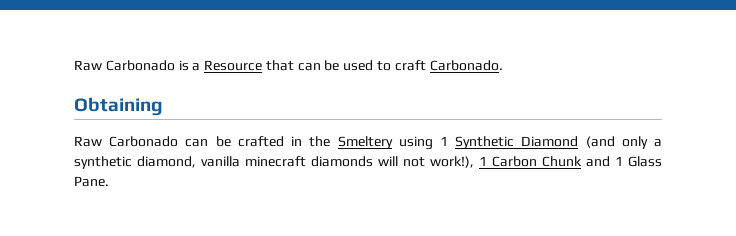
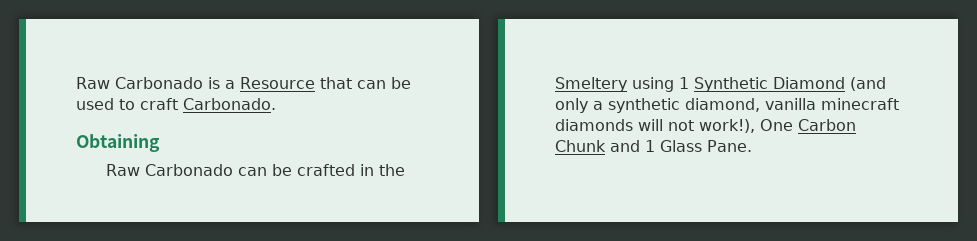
- Raw Carbonado can be crafted in the Smeltery using 1 Synthetic Diamond (and only a synthetic diamond, vanilla minecraft diamonds will not work!), 1 Carbon Chunk and 1 Glass Pane.
+ Raw Carbonado can be crafted in the Smeltery using 1 Synthetic Diamond (and only a synthetic diamond, vanilla minecraft diamonds will not work!), One Carbon Chunk and 1 Glass Pane.

